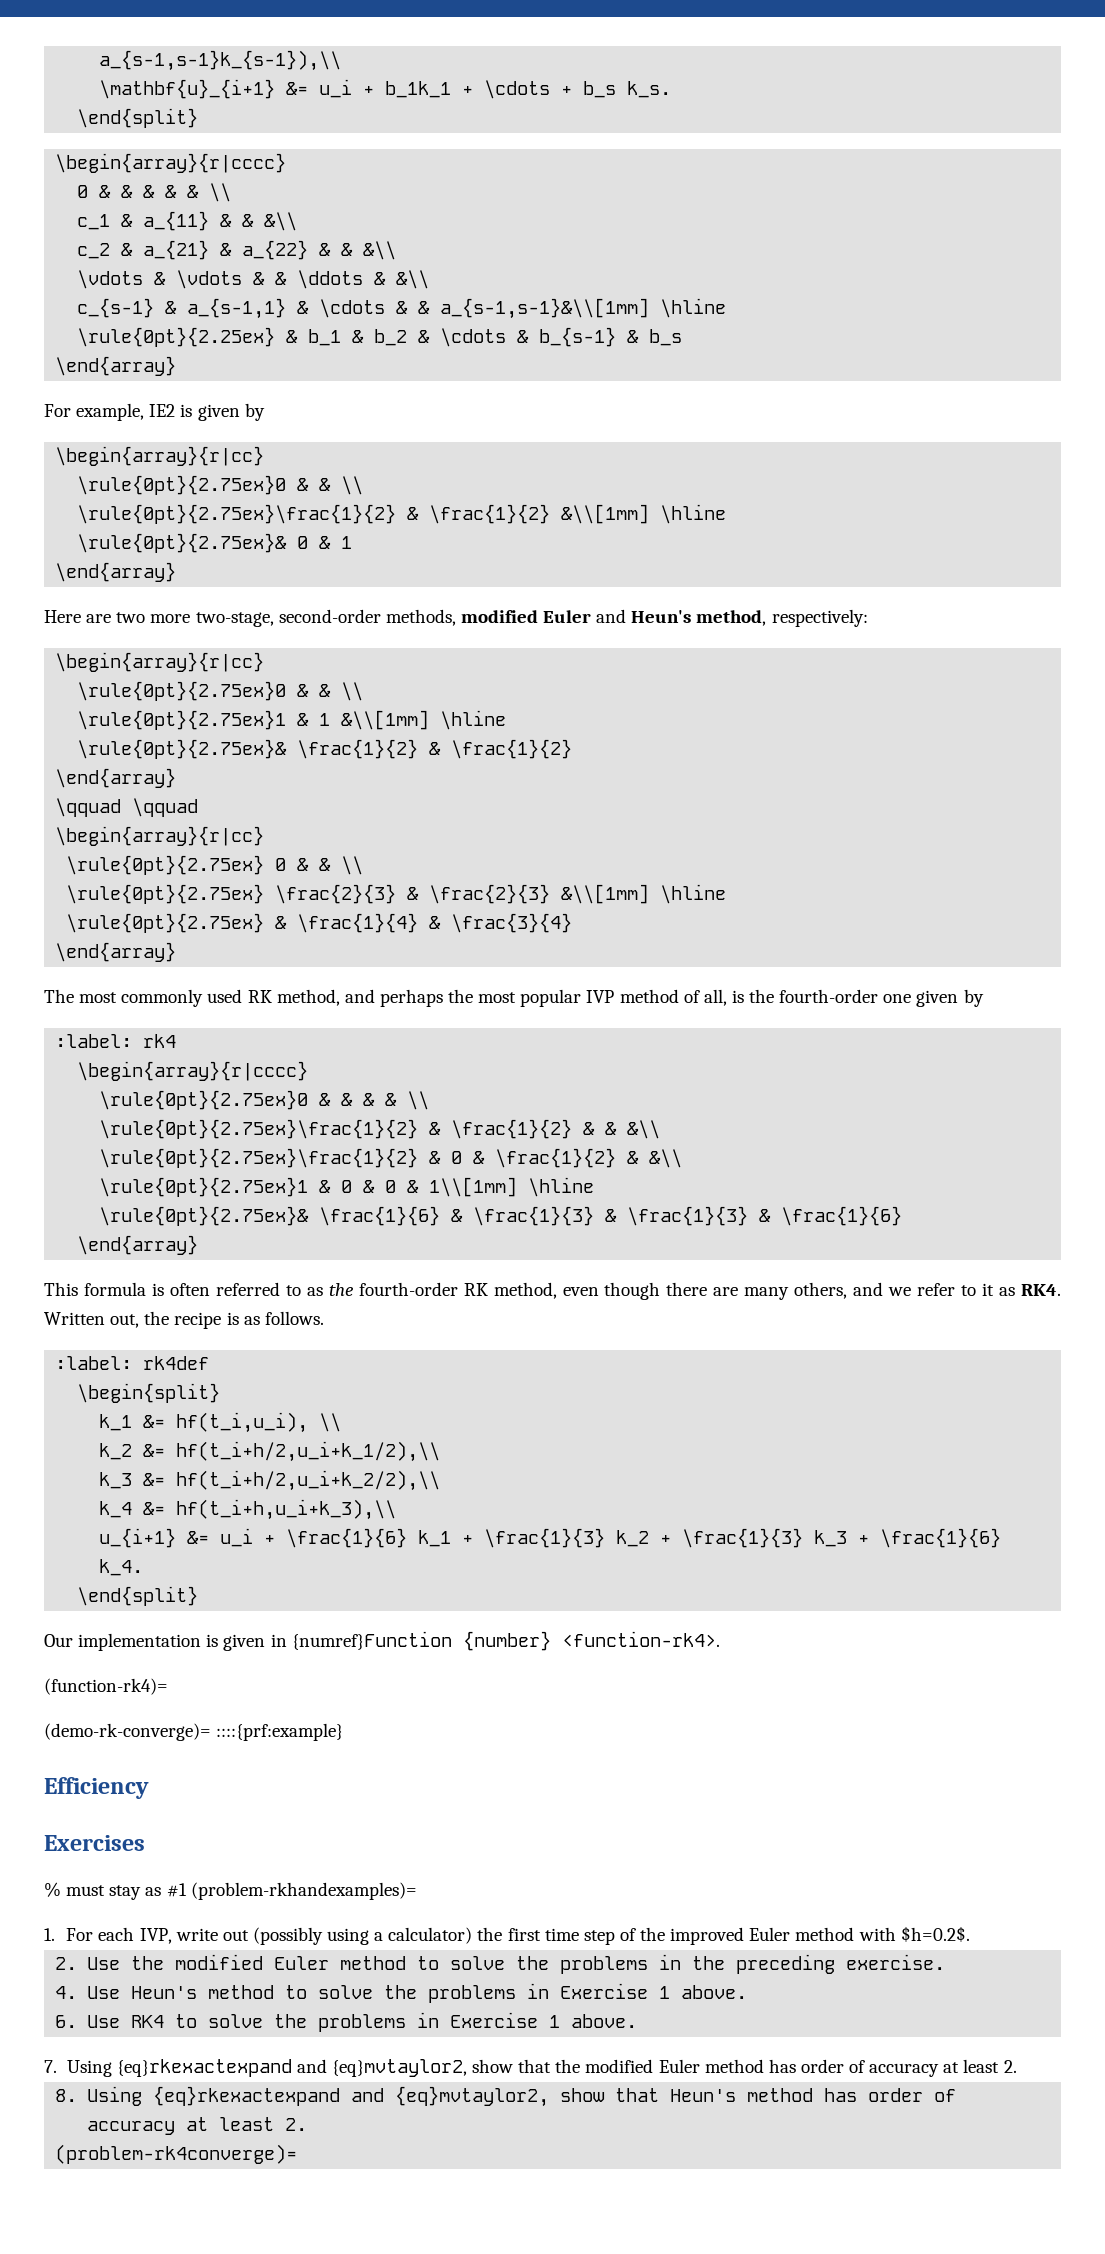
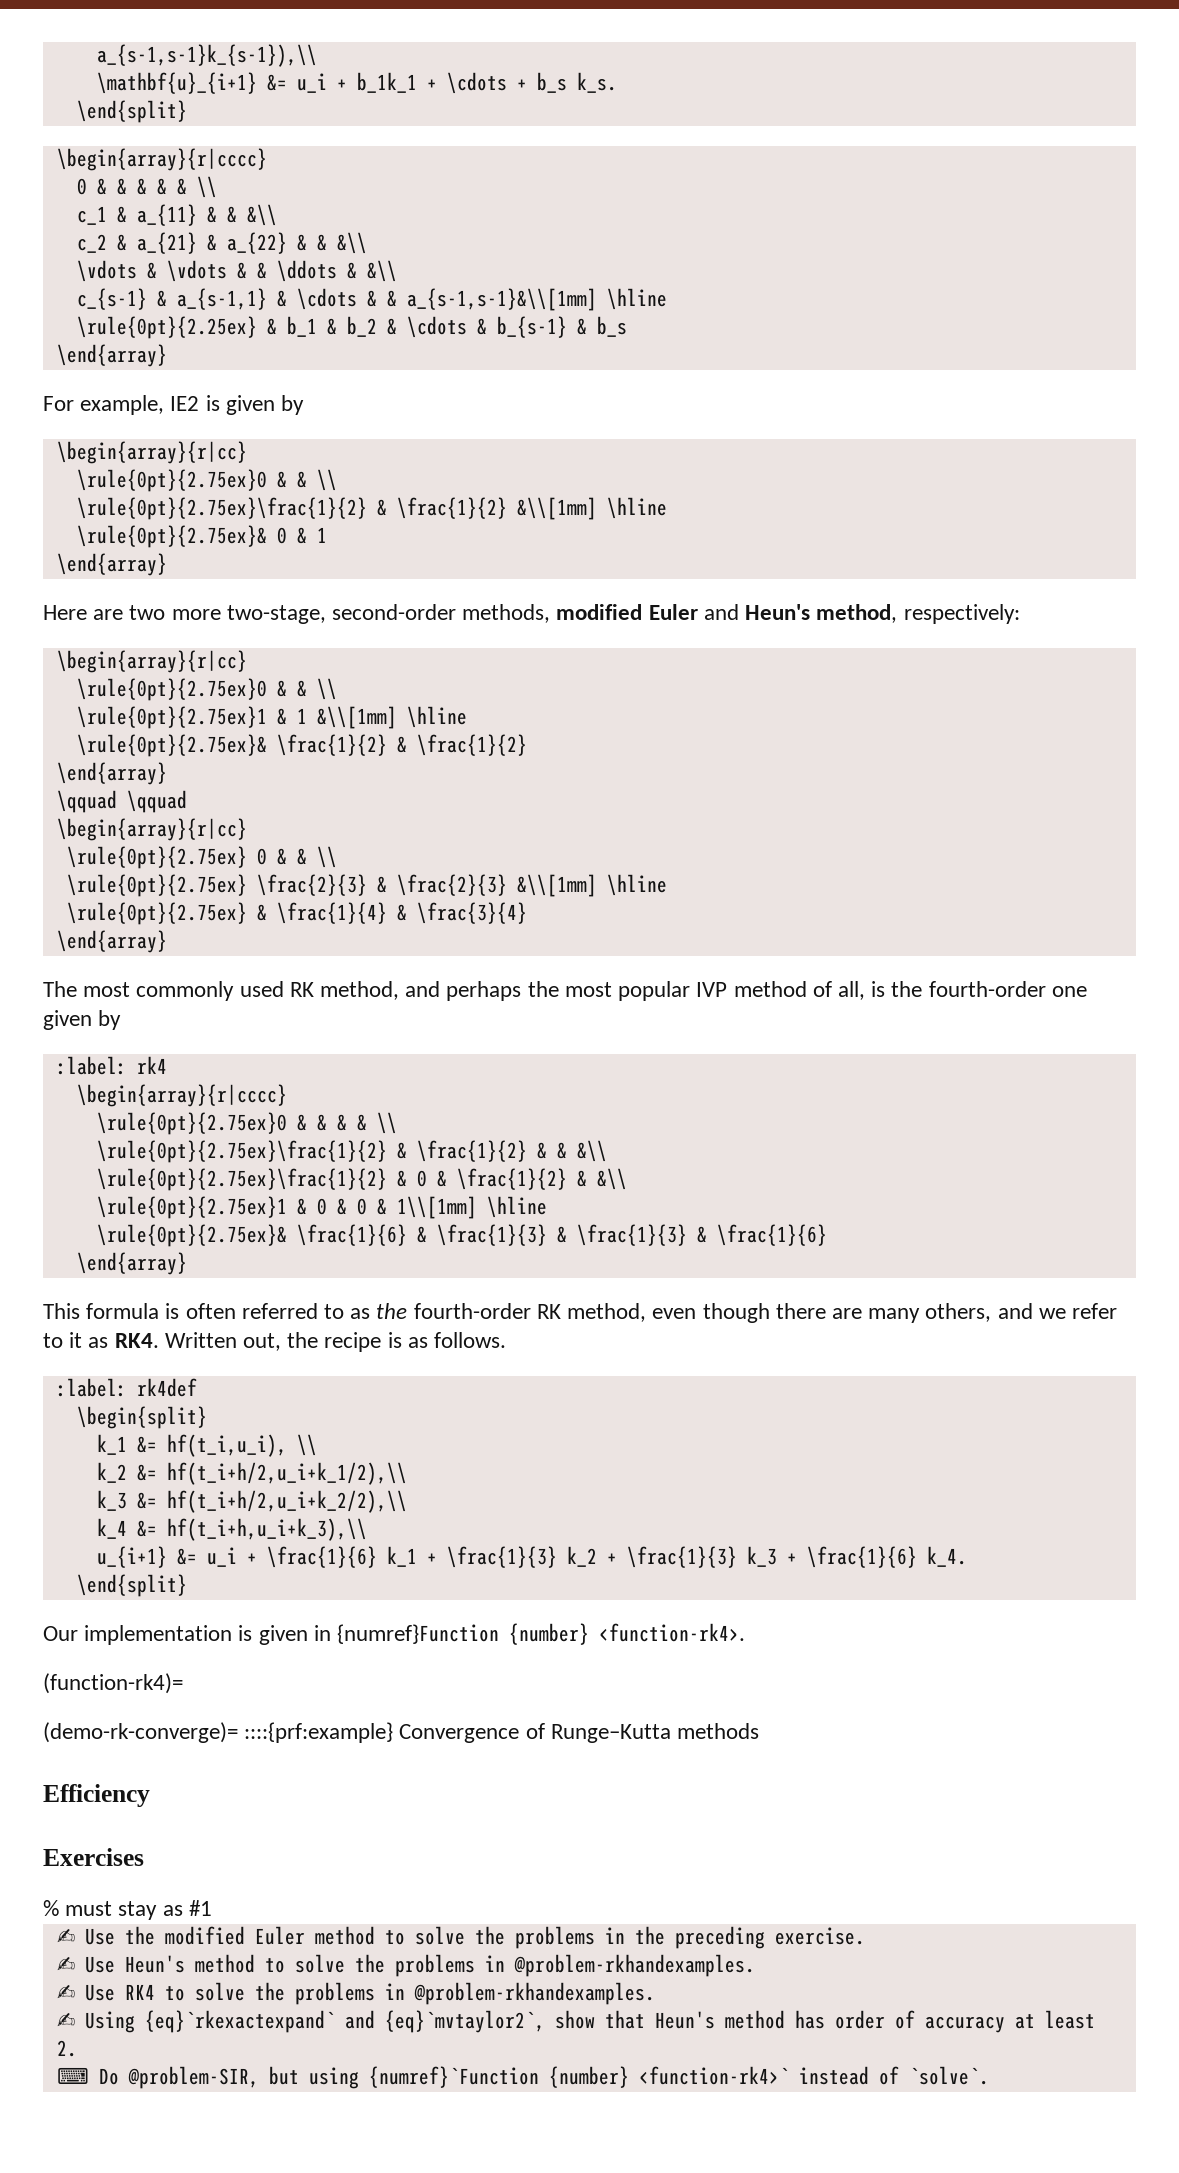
- (demo-rk-converge)= ::::{prf:example}
+ (demo-rk-converge)= ::::{prf:example} Convergence of Runge–Kutta methods
- % must stay as #1 (problem-rkhandexamples)=
- 1. For each IVP, write out (possibly using a calculator) the first time step of the improved Euler method with $h=0.2$.
- 2. Use the modified Euler method to solve the problems in the preceding exercise.
+ % must stay as #1
+ ✍ Use the modified Euler method to solve the problems in the preceding exercise.
- 4. Use Heun's method to solve the problems in Exercise 1 above.
- 6. Use RK4 to solve the problems in Exercise 1 above.
- 7. Using {eq}rkexactexpand and {eq}mvtaylor2, show that the modified Euler method has order of accuracy at least 2.
- 8. Using {eq}rkexactexpand and {eq}mvtaylor2, show that Heun's method has order of accuracy at least 2.
+ ✍ Use Heun's method to solve the problems in @problem-rkhandexamples.
+ ✍ Use RK4 to solve the problems in @problem-rkhandexamples.
+ ✍ Using {eq}`rkexactexpand` and {eq}`mvtaylor2`, show that Heun's method has order of accuracy at least 2.
- (problem-rk4converge)=
+ ⌨ Do @problem-SIR, but using {numref}`Function {number} <function-rk4>` instead of `solve`.

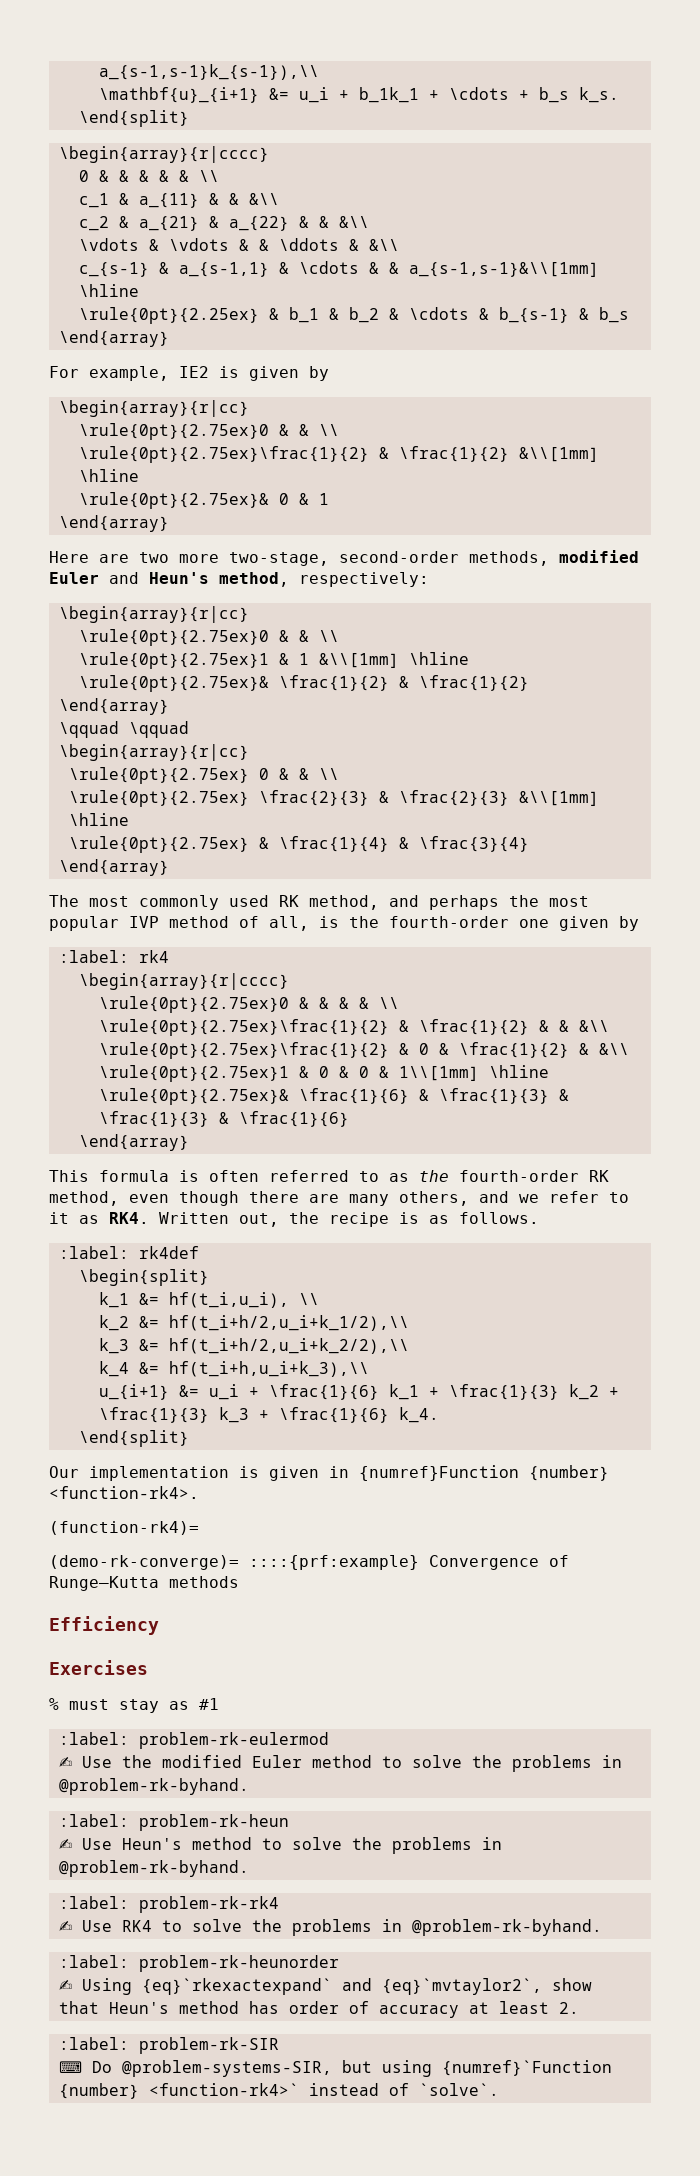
+ :label: problem-rk-eulermod
- ✍ Use the modified Euler method to solve the problems in the preceding exercise.
+ ✍ Use the modified Euler method to solve the problems in @problem-rk-byhand.
+ :label: problem-rk-heun
- ✍ Use Heun's method to solve the problems in @problem-rkhandexamples.
+ ✍ Use Heun's method to solve the problems in @problem-rk-byhand.
+ :label: problem-rk-rk4
- ✍ Use RK4 to solve the problems in @problem-rkhandexamples.
+ ✍ Use RK4 to solve the problems in @problem-rk-byhand.
+ :label: problem-rk-heunorder
+ :label: problem-rk-SIR
- ⌨ Do @problem-SIR, but using {numref}`Function {number} <function-rk4>` instead of `solve`.
+ ⌨ Do @problem-systems-SIR, but using {numref}`Function {number} <function-rk4>` instead of `solve`.

